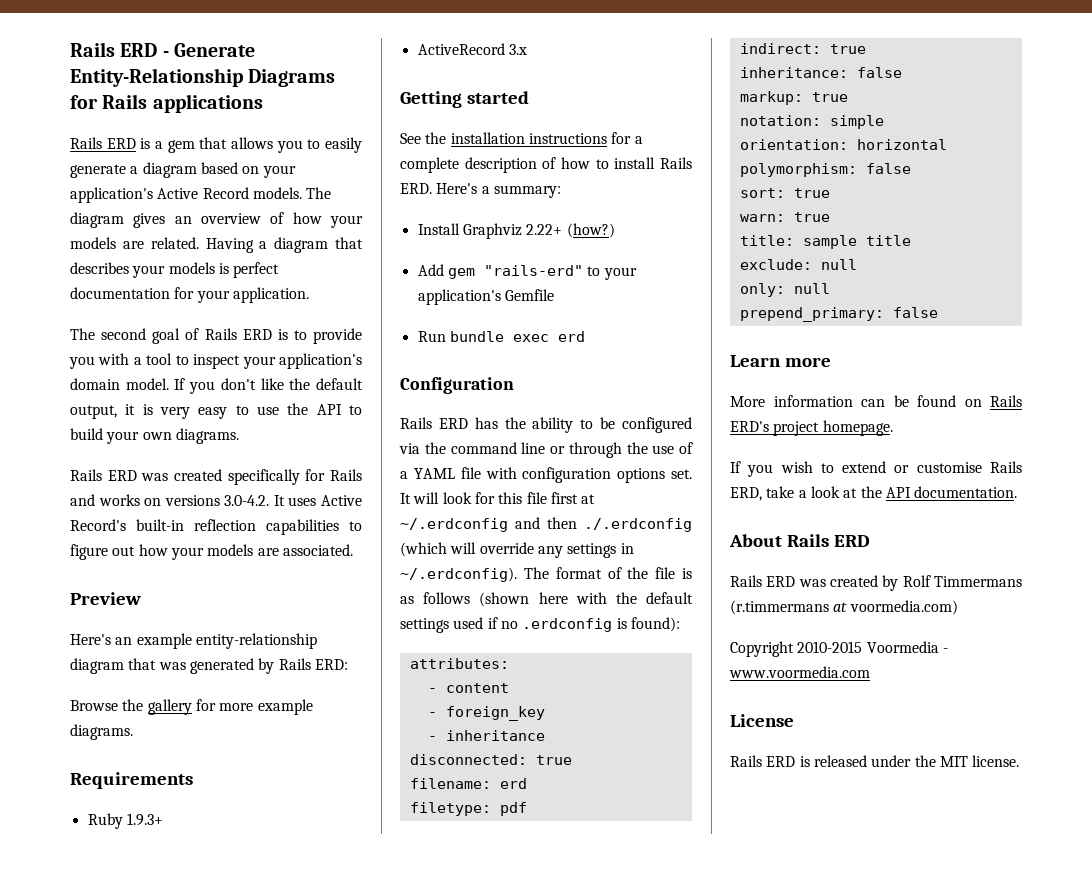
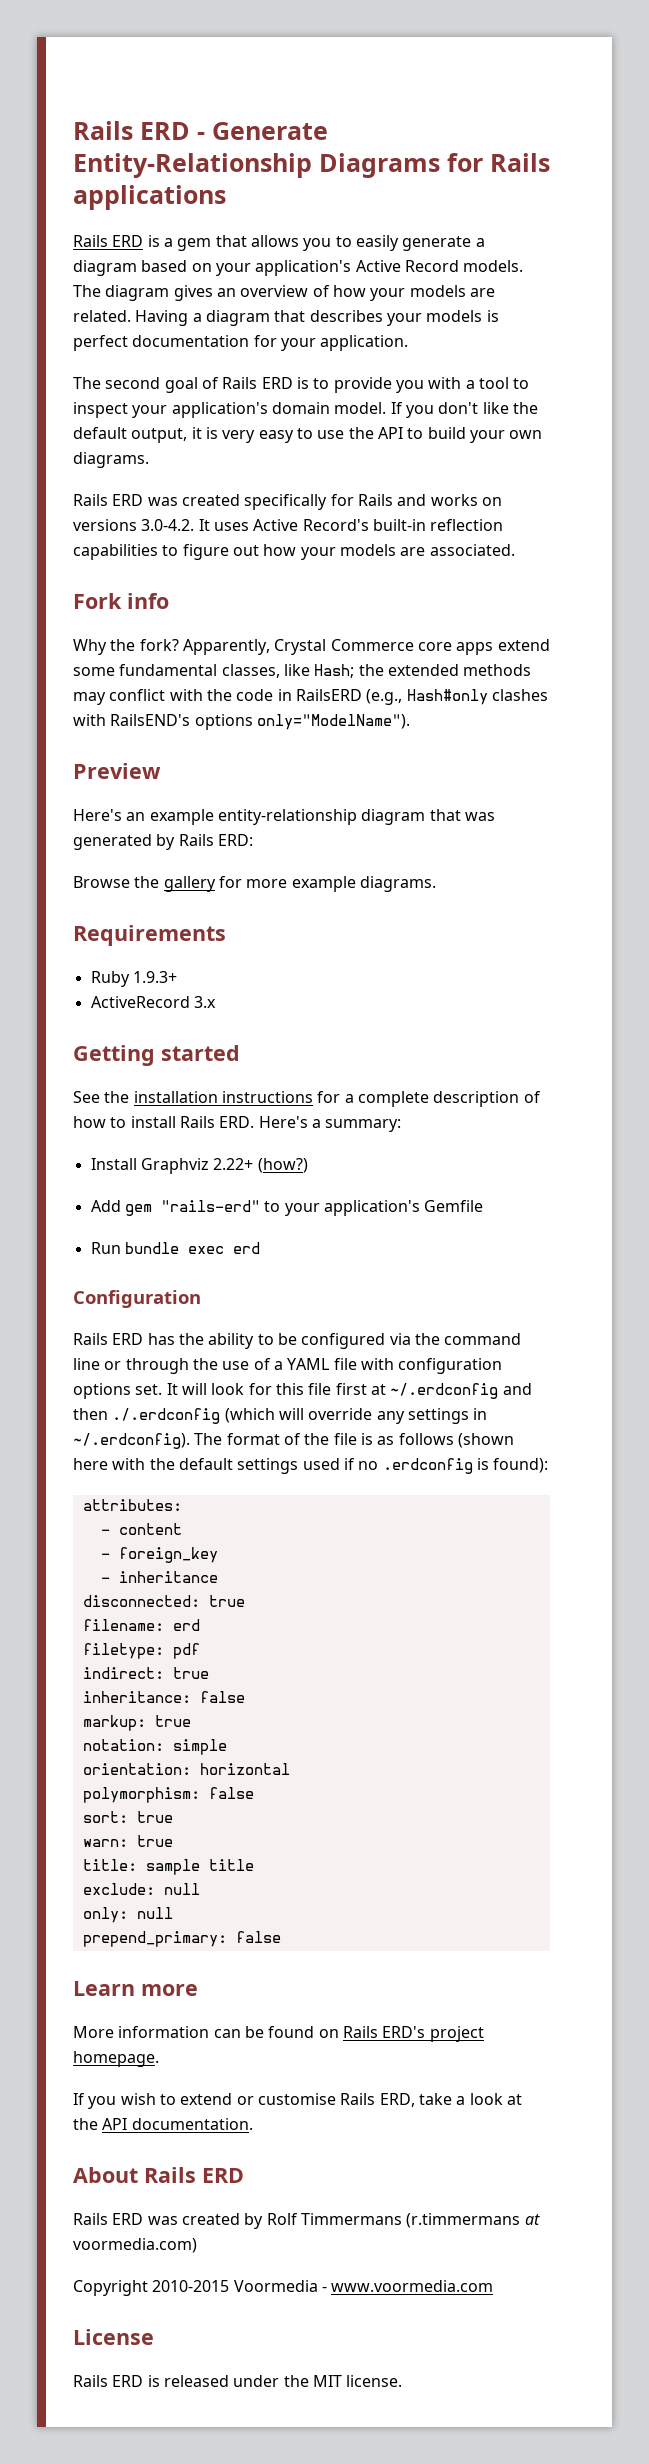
+ Fork info
+ Why the fork? Apparently, Crystal Commerce core apps extend some fundamental classes, like Hash; the extended methods may conflict with the code in RailsERD (e.g., Hash#only clashes with RailsEND's options only="ModelName").

